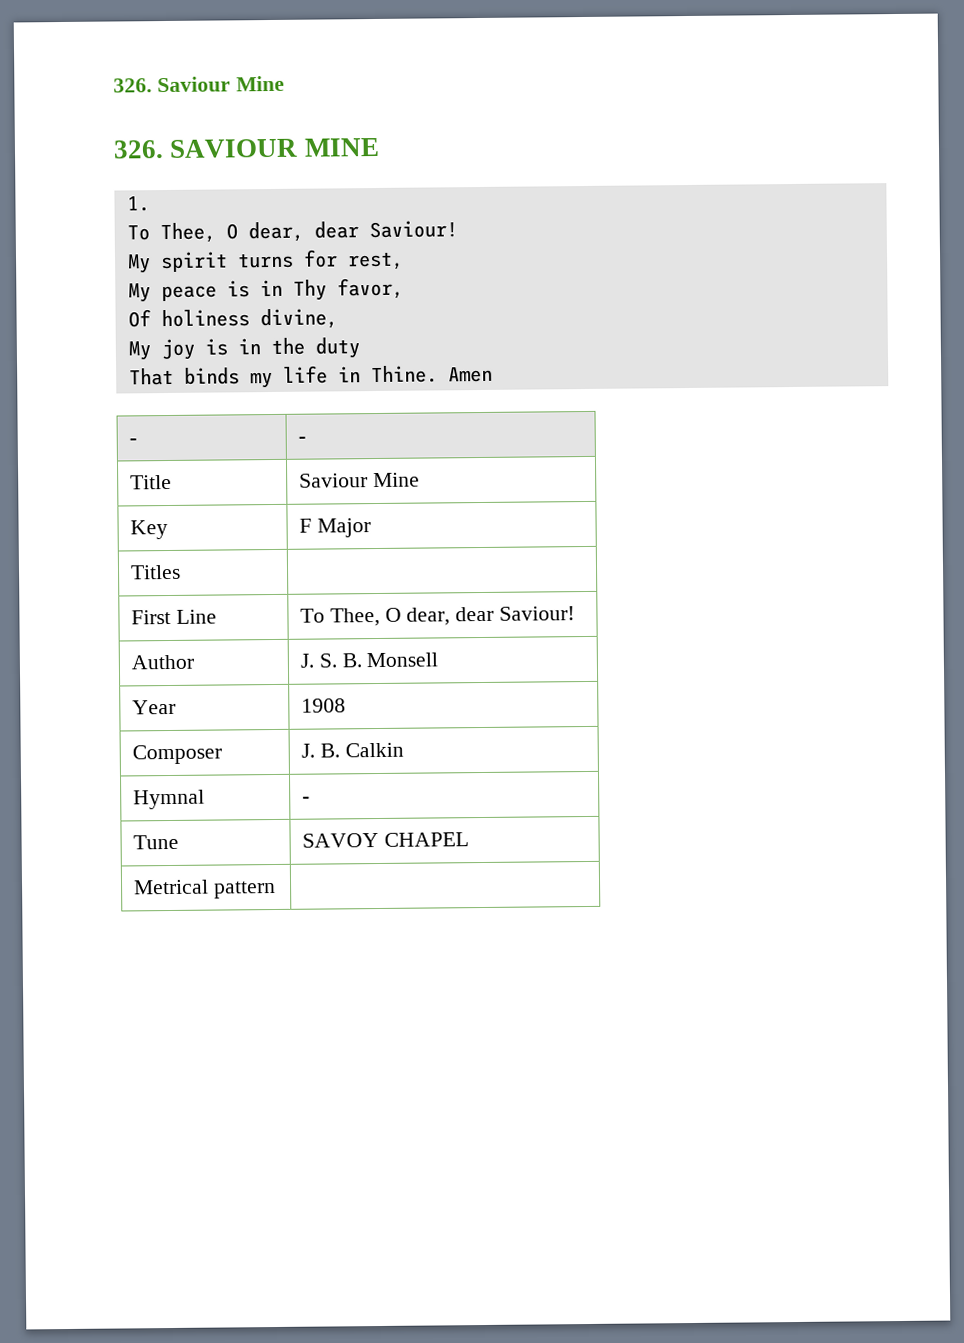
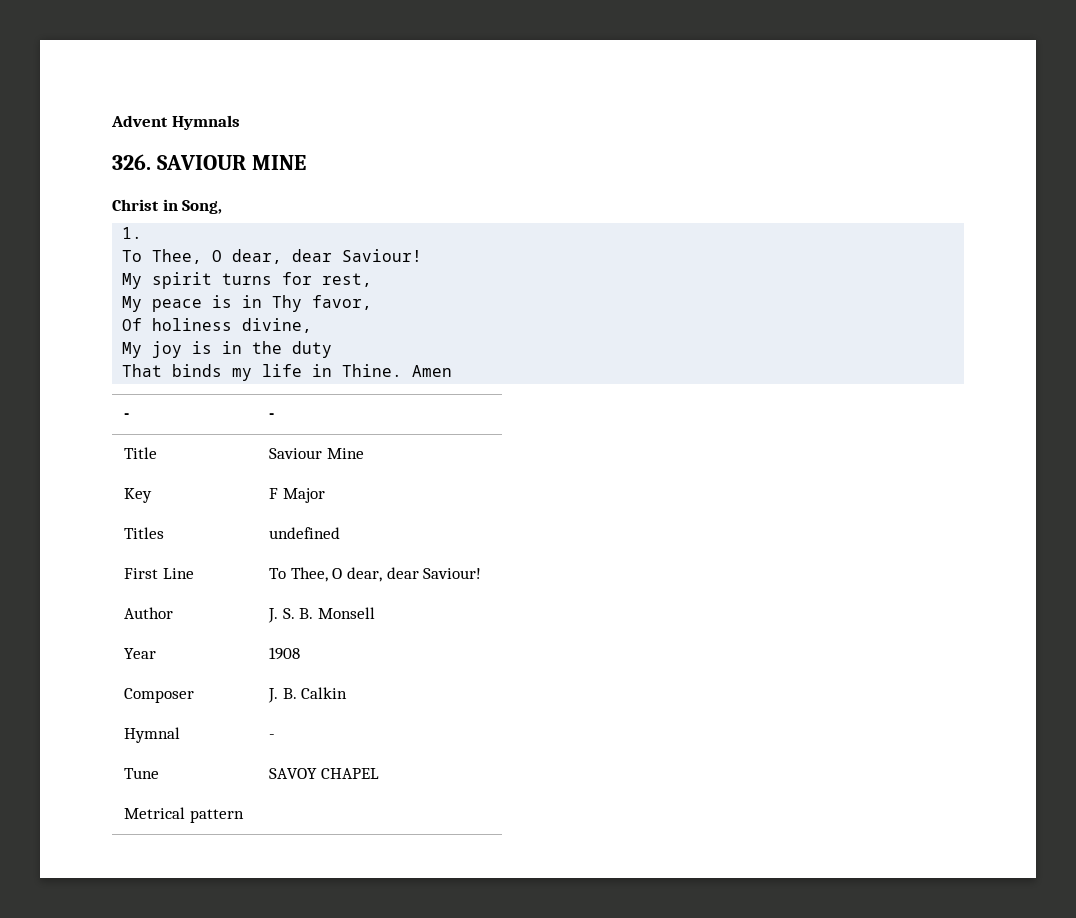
- 326. Saviour Mine
+ Advent Hymnals
+ Christ in Song,
- Titles |
+ Titles | undefined

